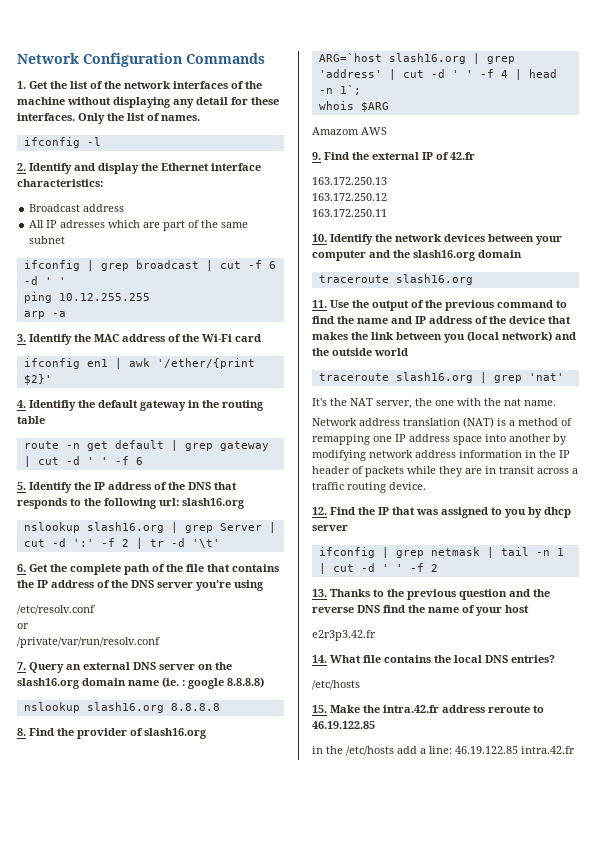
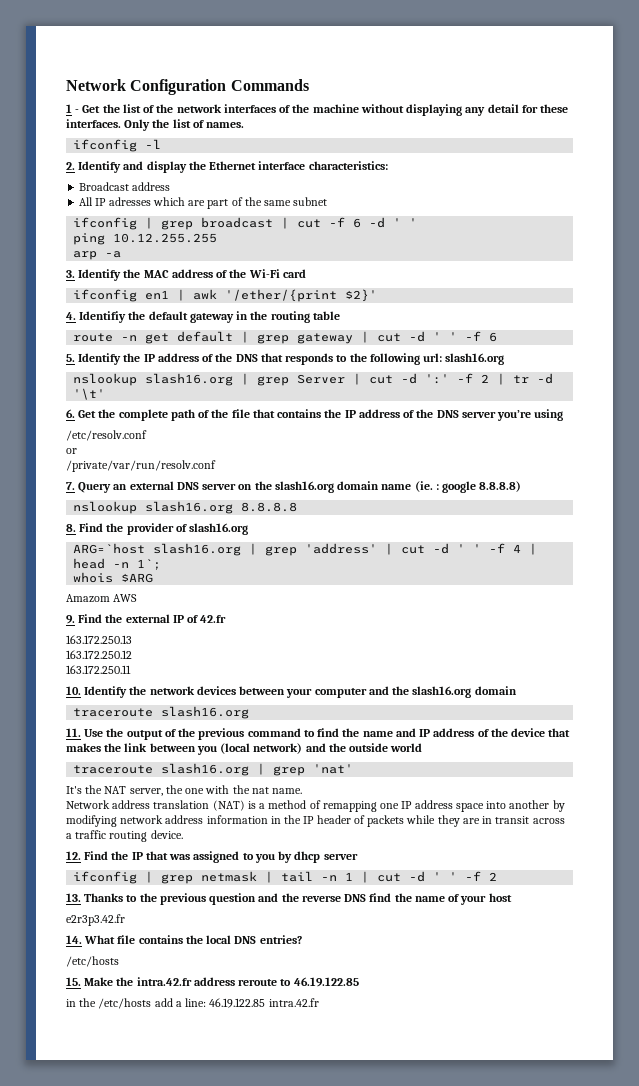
- 1. Get the list of the network interfaces of the machine without displaying any detail for these interfaces.
+ 1 - Get the list of the network interfaces of the machine without displaying any detail for these interfaces.

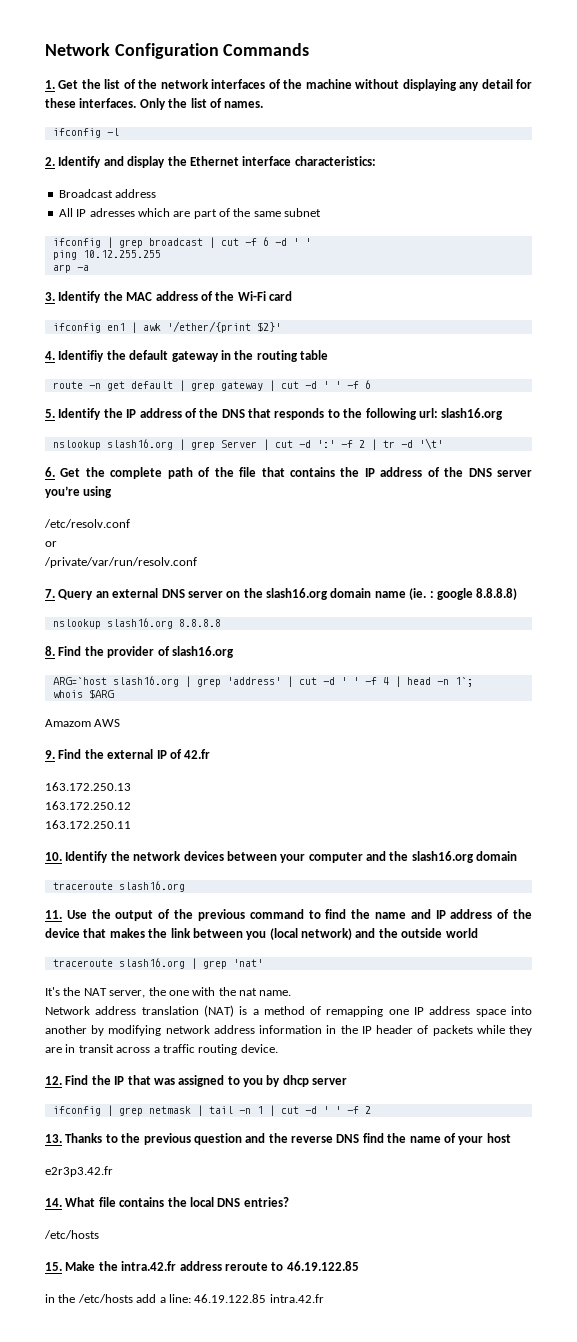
- 1 - Get the list of the network interfaces of the machine without displaying any detail for these interfaces.
+ 1. Get the list of the network interfaces of the machine without displaying any detail for these interfaces.

